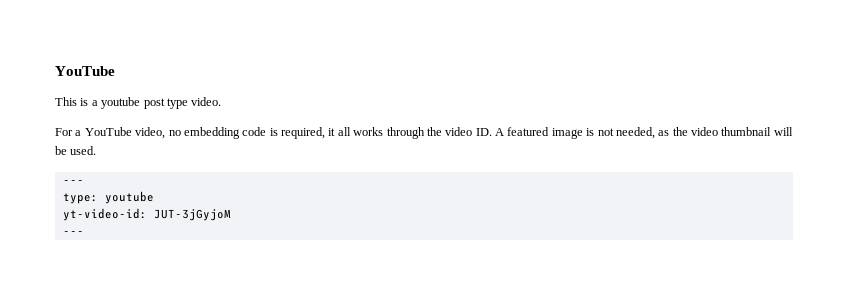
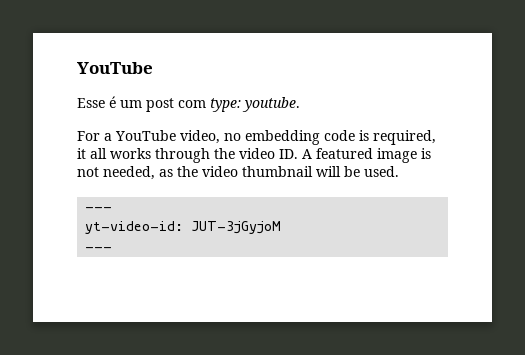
- This is a youtube post type video.
+ Esse é um post com type: youtube.
- type: youtube

